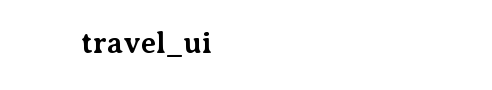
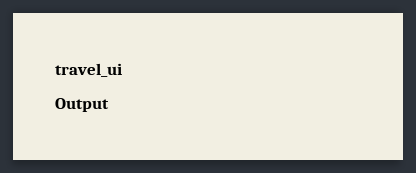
+ Output

